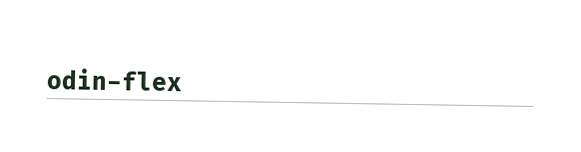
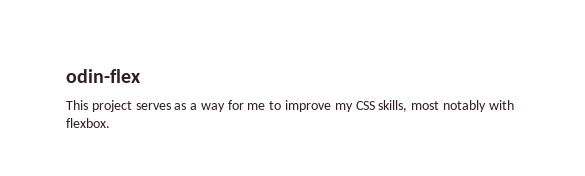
+ This project serves as a way for me to improve my CSS skills, most notably with flexbox.

